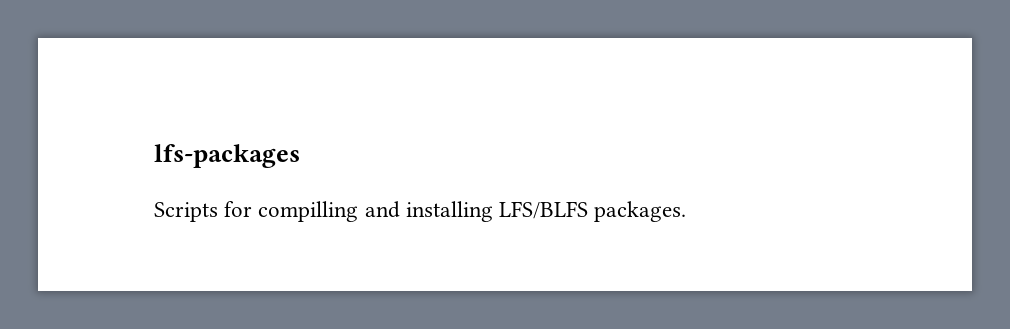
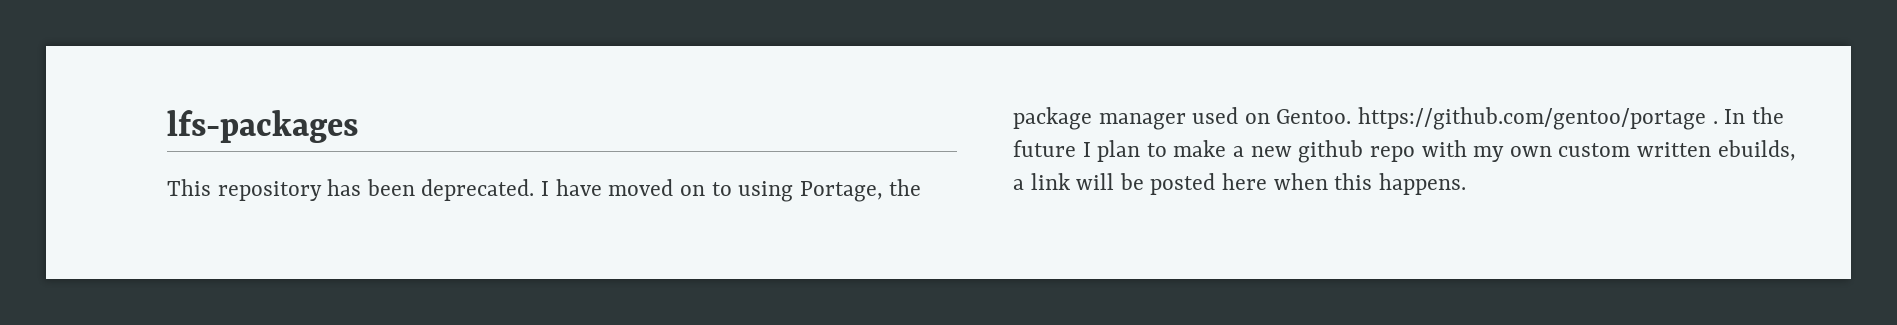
- Scripts for compilling and installing LFS/BLFS packages.
+ This repository has been deprecated. I have moved on to using Portage, the package manager used on Gentoo. https://github.com/gentoo/portage . In the future I plan to make a new github repo with my own custom written ebuilds, a link will be posted here when this happens.

